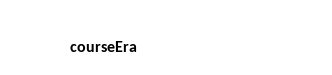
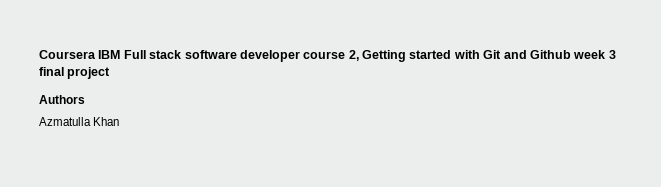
- courseEra
+ Coursera IBM Full stack software developer course 2, Getting started with Git and Github week 3 final project
+ Authors
+ Azmatulla Khan

